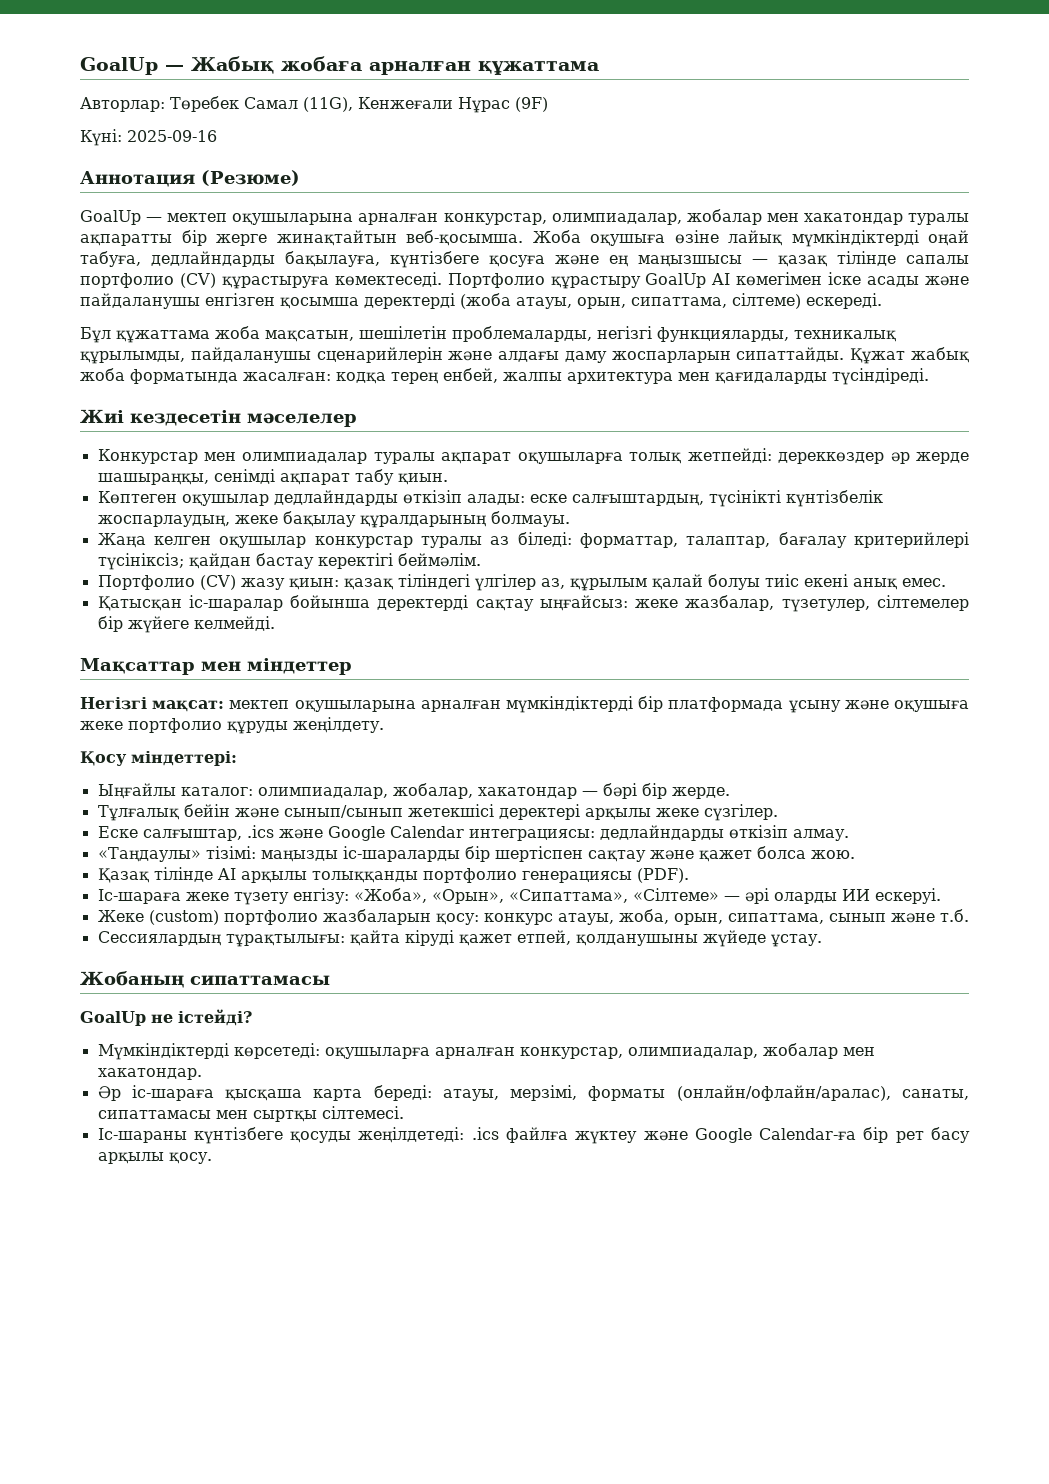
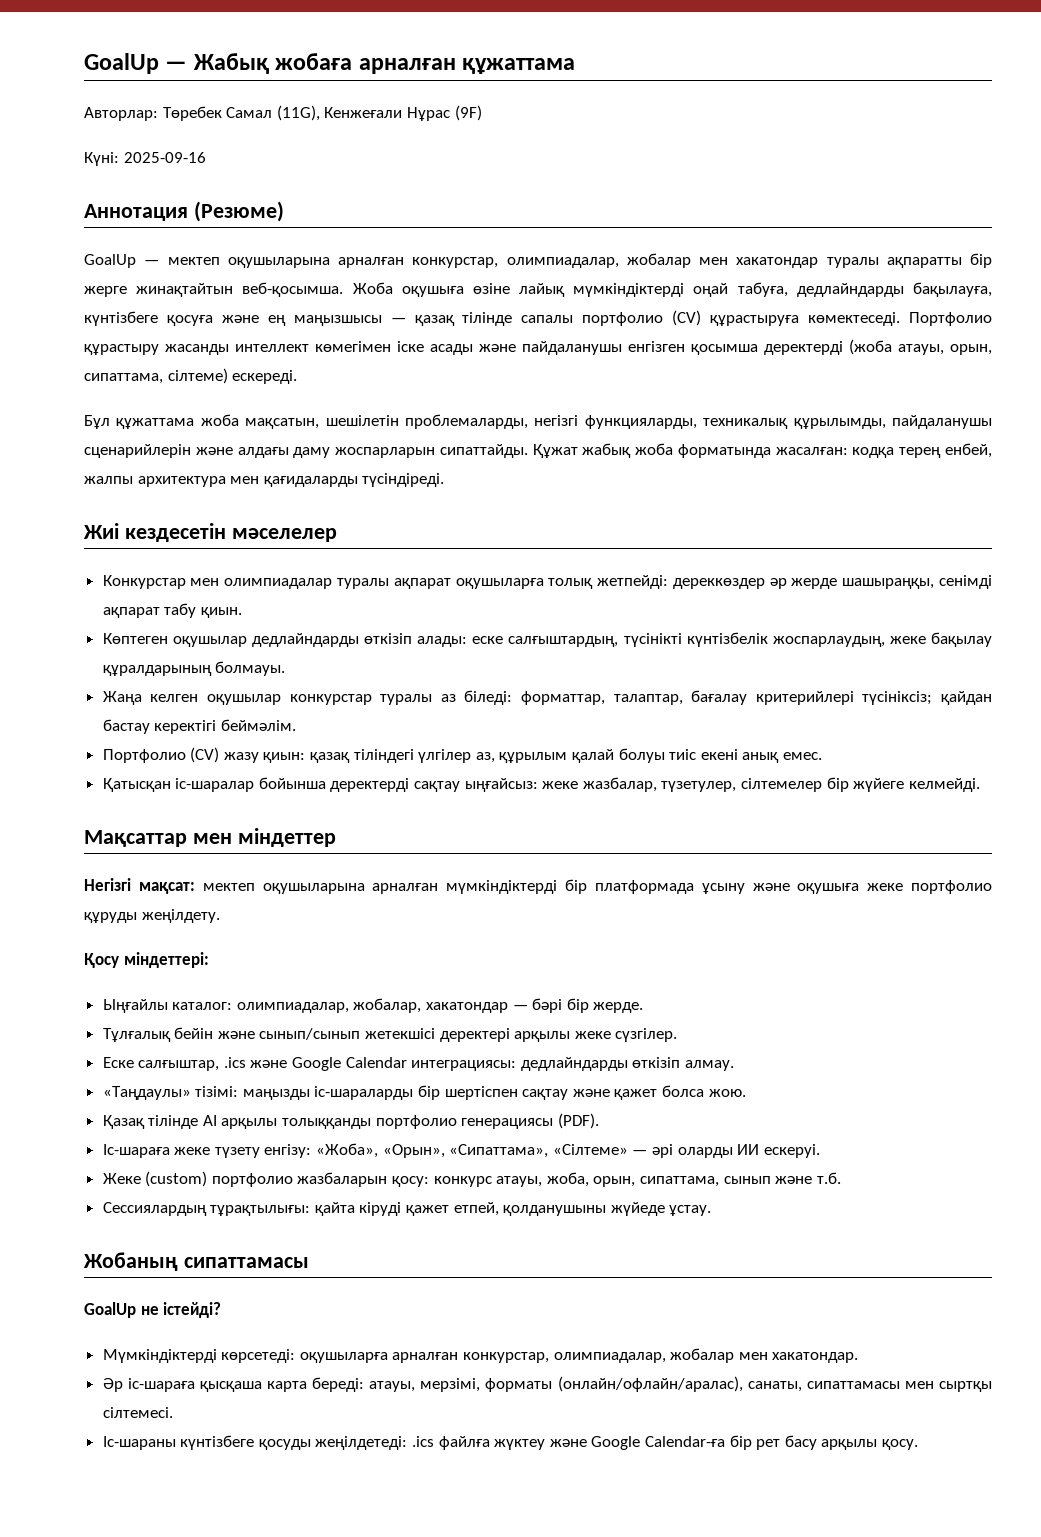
- Портфолио құрастыру GoalUp AI көмегімен іске асады және пайдаланушы енгізген қосымша деректерді (жоба атауы, орын, сипаттама, сілтеме) ескереді.
+ Портфолио құрастыру жасанды интеллект көмегімен іске асады және пайдаланушы енгізген қосымша деректерді (жоба атауы, орын, сипаттама, сілтеме) ескереді.

